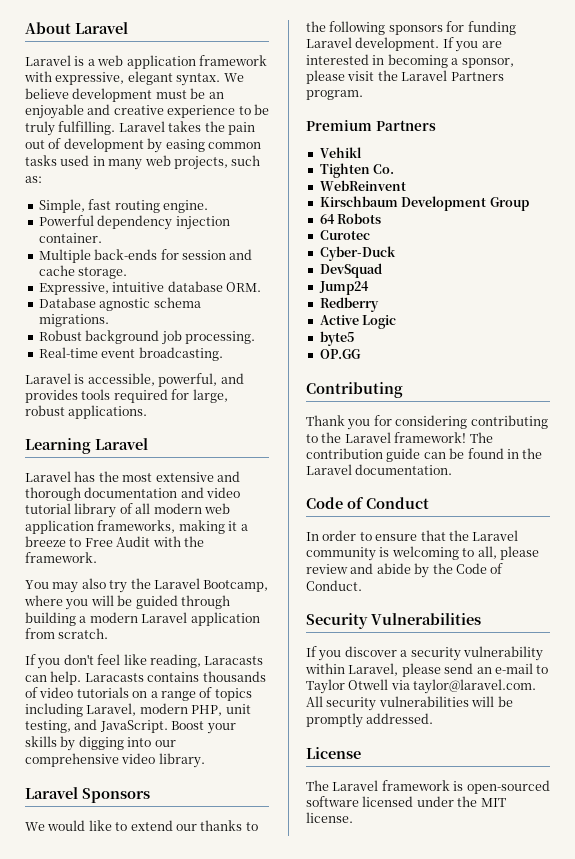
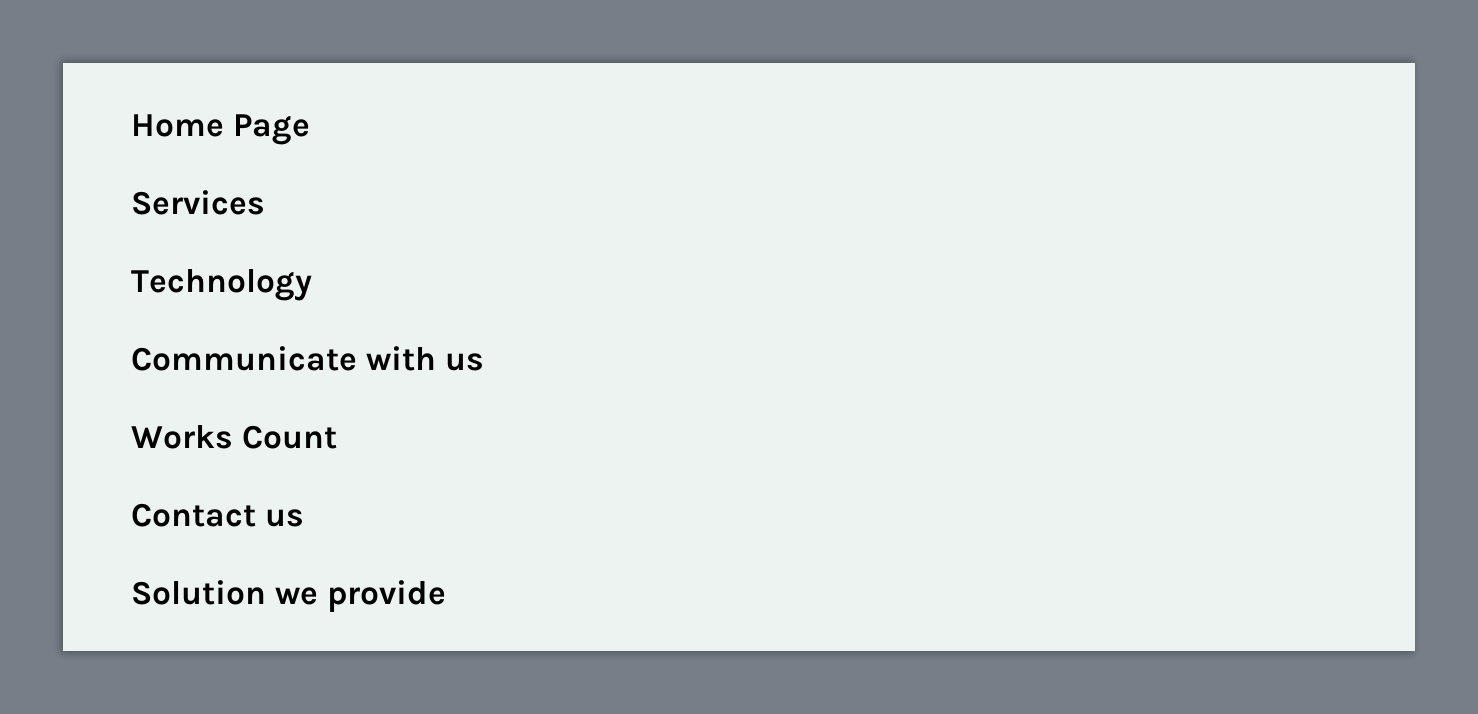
- About Laravel
- Laravel is a web application framework with expressive, elegant syntax. We believe development must be an enjoyable and creative experience to be truly fulfilling. Laravel takes the pain out of development by easing common tasks used in many web projects, such as:
- Simple, fast routing engine.
- Powerful dependency injection container.
- Multiple back-ends for session and cache storage.
- Expressive, intuitive database ORM.
- Database agnostic schema migrations.
- Robust background job processing.
- Real-time event broadcasting.
- Laravel is accessible, powerful, and provides tools required for large, robust applications.
- Learning Laravel
- Laravel has the most extensive and thorough documentation and video tutorial library of all modern web application frameworks, making it a breeze to Free Audit with the framework.
- You may also try the Laravel Bootcamp, where you will be guided through building a modern Laravel application from scratch.
- If you don't feel like reading, Laracasts can help. Laracasts contains thousands of video tutorials on a range of topics including Laravel, modern PHP, unit testing, and JavaScript. Boost your skills by digging into our comprehensive video library.
- Laravel Sponsors
- We would like to extend our thanks to the following sponsors for funding Laravel development. If you are interested in becoming a sponsor, please visit the Laravel Partners program.
- Premium Partners
- Vehikl
- Tighten Co.
- WebReinvent
- Kirschbaum Development Group
- 64 Robots
- Curotec
- Cyber-Duck
- DevSquad
- Jump24
- Redberry
- Active Logic
- byte5
- OP.GG
- Contributing
- Thank you for considering contributing to the Laravel framework! The contribution guide can be found in the Laravel documentation.
- Code of Conduct
- In order to ensure that the Laravel community is welcoming to all, please review and abide by the Code of Conduct.
- Security Vulnerabilities
- If you discover a security vulnerability within Laravel, please send an e-mail to Taylor Otwell via taylor@laravel.com. All security vulnerabilities will be promptly addressed.
- License
- The Laravel framework is open-sourced software licensed under the MIT license.
+ Home Page
+ Services
+ Technology
+ Communicate with us
+ Works Count
+ Contact us
+ Solution we provide

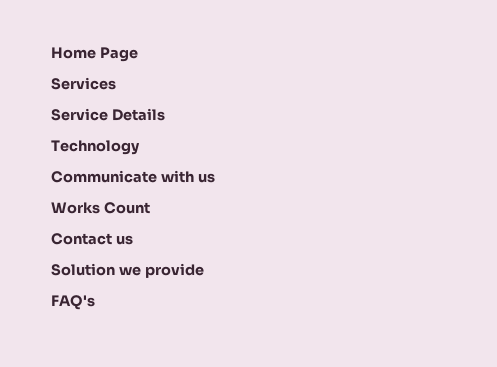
+ Service Details
+ FAQ's

